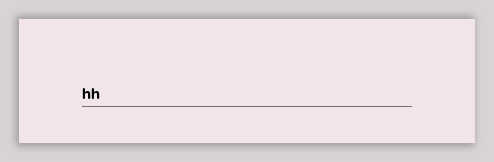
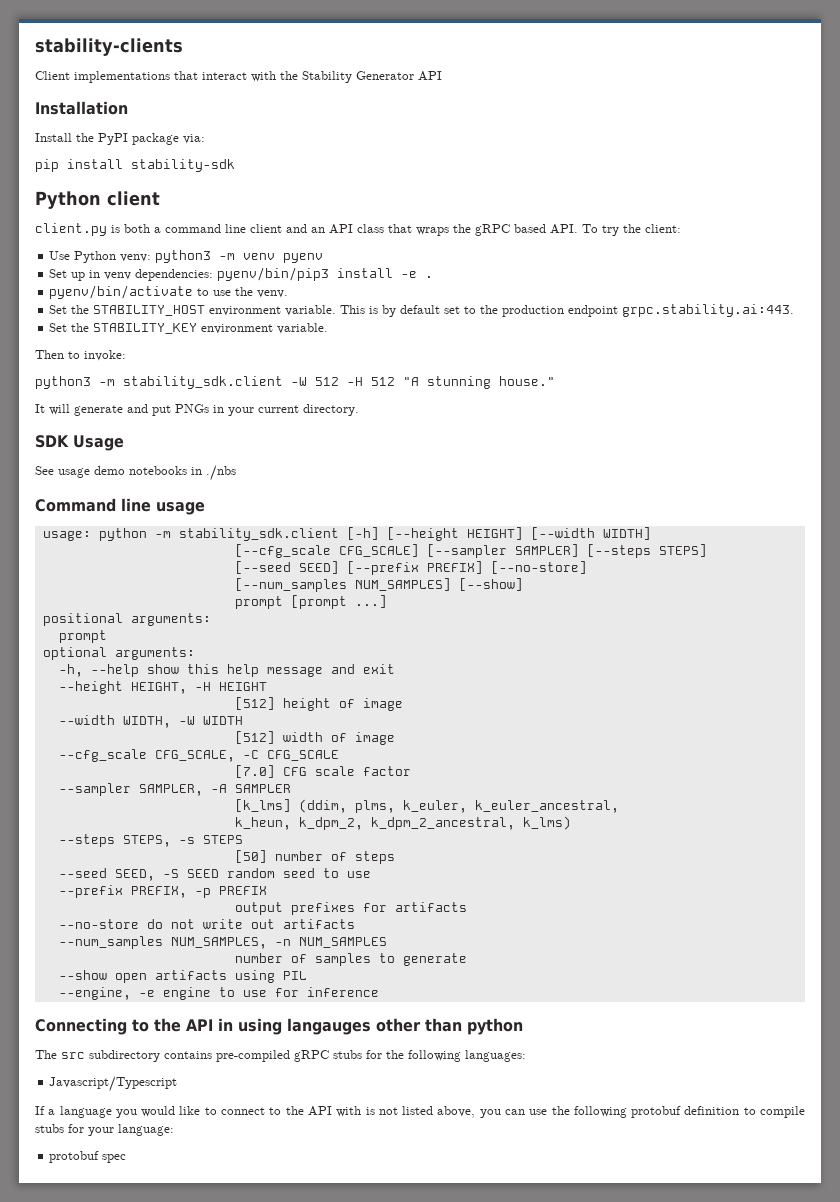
- hh
+ stability-clients
+ Client implementations that interact with the Stability Generator API
+ Installation
+ Install the PyPI package via:
+ pip install stability-sdk
+ Python client
+ client.py is both a command line client and an API class that wraps the gRPC based API. To try the client:
+ Use Python venv: python3 -m venv pyenv
+ Set up in venv dependencies: pyenv/bin/pip3 install -e .
+ pyenv/bin/activate to use the venv.
+ Set the STABILITY_HOST environment variable. This is by default set to the production endpoint grpc.stability.ai:443.
+ Set the STABILITY_KEY environment variable.
+ Then to invoke:
+ python3 -m stability_sdk.client -W 512 -H 512 "A stunning house."
+ It will generate and put PNGs in your current directory.
+ SDK Usage
+ See usage demo notebooks in ./nbs
+ Command line usage
+ usage: python -m stability_sdk.client [-h] [--height HEIGHT] [--width WIDTH]
+ [--cfg_scale CFG_SCALE] [--sampler SAMPLER] [--steps STEPS]
+ [--seed SEED] [--prefix PREFIX] [--no-store]
+ [--num_samples NUM_SAMPLES] [--show]
+ prompt [prompt ...]
+ positional arguments:
+ prompt
+ optional arguments:
+ -h, --help show this help message and exit
+ --height HEIGHT, -H HEIGHT
+ [512] height of image
+ --width WIDTH, -W WIDTH
+ [512] width of image
+ --cfg_scale CFG_SCALE, -C CFG_SCALE
+ [7.0] CFG scale factor
+ --sampler SAMPLER, -A SAMPLER
+ [k_lms] (ddim, plms, k_euler, k_euler_ancestral,
+ k_heun, k_dpm_2, k_dpm_2_ancestral, k_lms)
+ --steps STEPS, -s STEPS
+ [50] number of steps
+ --seed SEED, -S SEED random seed to use
+ --prefix PREFIX, -p PREFIX
+ output prefixes for artifacts
+ --no-store do not write out artifacts
+ --num_samples NUM_SAMPLES, -n NUM_SAMPLES
+ number of samples to generate
+ --show open artifacts using PIL
+ --engine, -e engine to use for inference
+ Connecting to the API in using langauges other than python
+ The src subdirectory contains pre-compiled gRPC stubs for the following languages:
+ Javascript/Typescript
+ If a language you would like to connect to the API with is not listed above, you can use the following protobuf definition to compile stubs for your language:
+ protobuf spec

